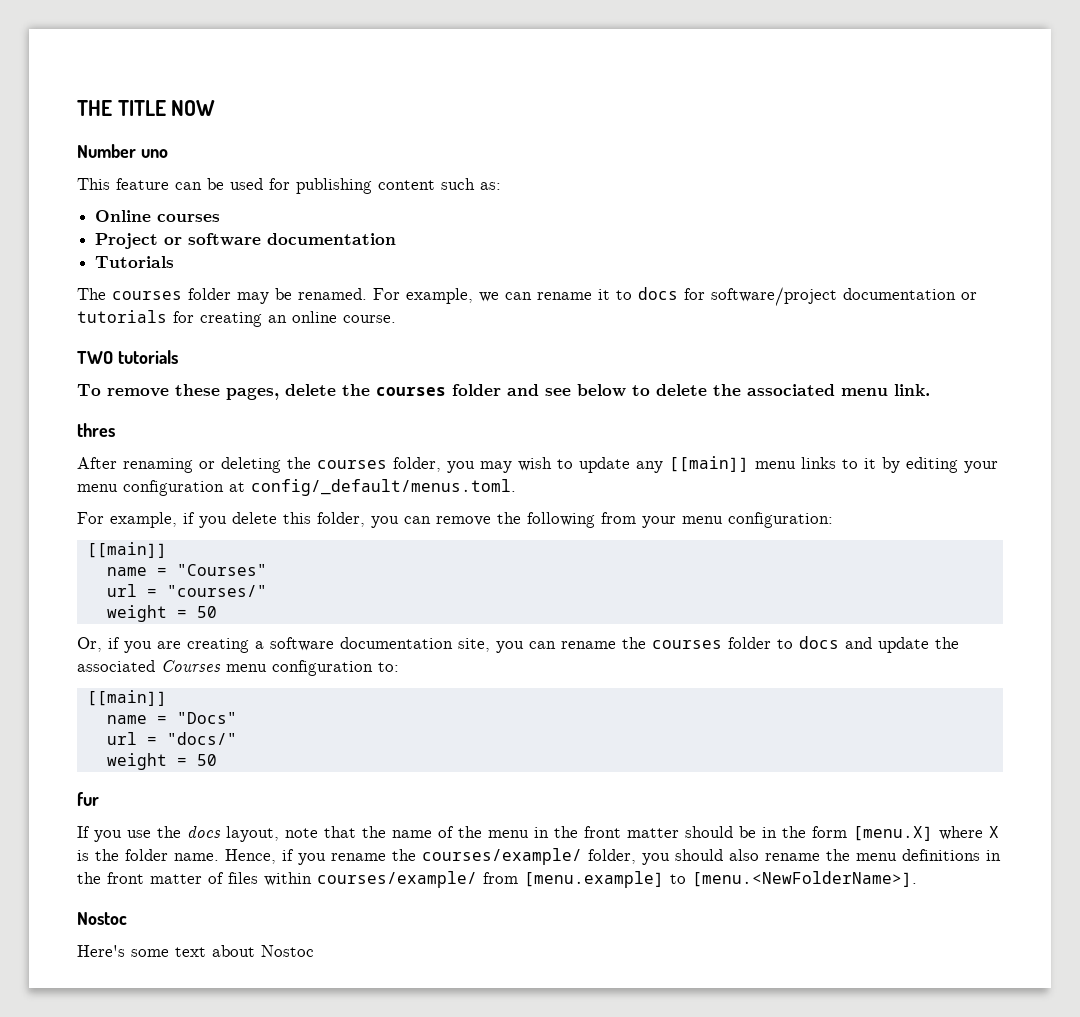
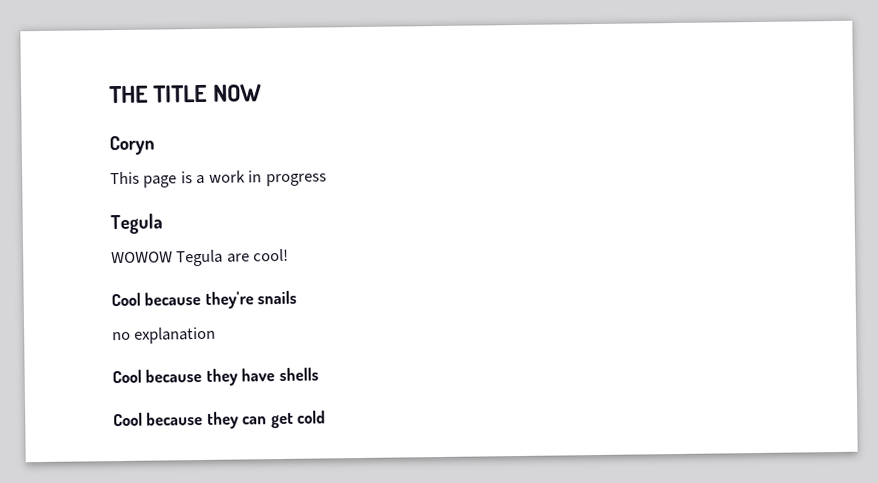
- Number uno
+ Coryn
- This feature can be used for publishing content such as:
- Online courses
- Project or software documentation
- Tutorials
- The courses folder may be renamed. For example, we can rename it to docs for software/project documentation or tutorials for creating an online course.
- TWO tutorials
- To remove these pages, delete the courses folder and see below to delete the associated menu link.
- thres
- After renaming or deleting the courses folder, you may wish to update any [[main]] menu links to it by editing your menu configuration at config/_default/menus.toml.
- For example, if you delete this folder, you can remove the following from your menu configuration:
- [[main]]
- name = "Courses"
- url = "courses/"
- weight = 50
- Or, if you are creating a software documentation site, you can rename the courses folder to docs and update the associated Courses menu configuration to:
- [[main]]
- name = "Docs"
- url = "docs/"
- weight = 50
- fur
- If you use the docs layout, note that the name of the menu in the front matter should be in the form [menu.X] where X is the folder name. Hence, if you rename the courses/example/ folder, you should also rename the menu definitions in the front matter of files within courses/example/ from [menu.example] to [menu.<NewFolderName>].
- Nostoc
- Here's some text about Nostoc
+ This page is a work in progress
+ Tegula
+ WOWOW Tegula are cool!
+ Cool because they're snails
+ no explanation
+ Cool because they have shells
+ Cool because they can get cold

